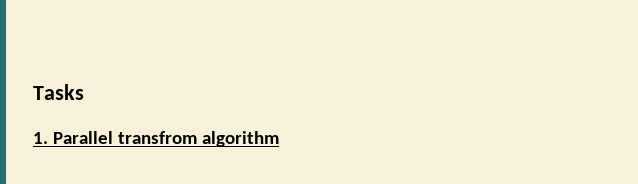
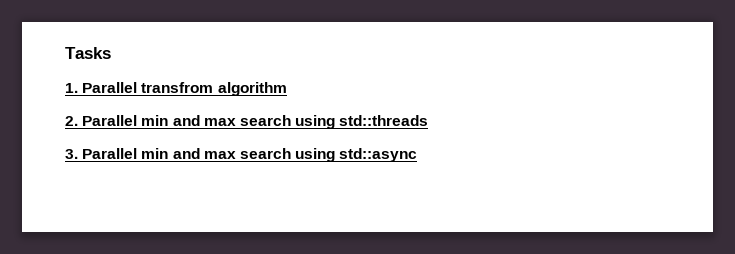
+ 2. Parallel min and max search using std::threads
+ 3. Parallel min and max search using std::async

